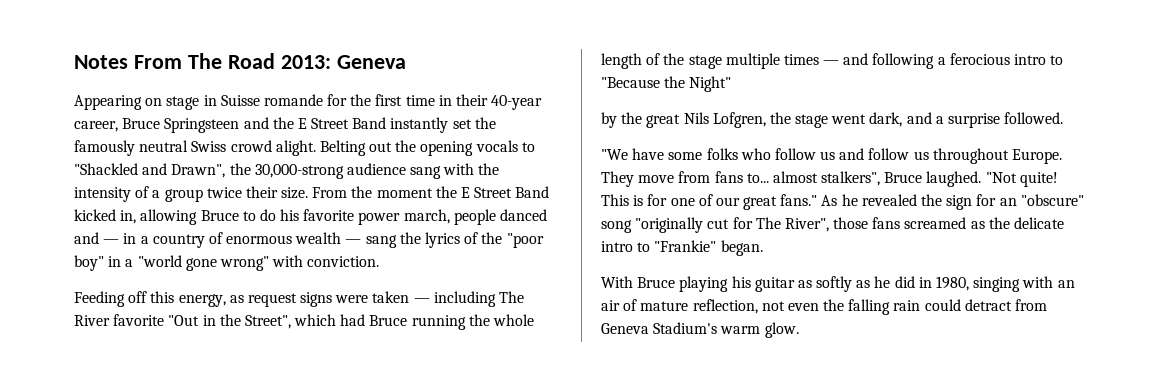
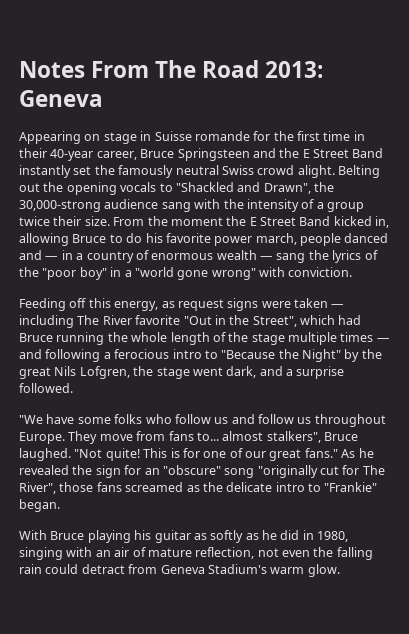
- Feeding off this energy, as request signs were taken — including The River favorite "Out in the Street", which had Bruce running the whole length of the stage multiple times — and following a ferocious intro to "Because the Night"
- by the great Nils Lofgren, the stage went dark, and a surprise followed.
+ Feeding off this energy, as request signs were taken — including The River favorite "Out in the Street", which had Bruce running the whole length of the stage multiple times — and following a ferocious intro to "Because the Night" by the great Nils Lofgren, the stage went dark, and a surprise followed.

